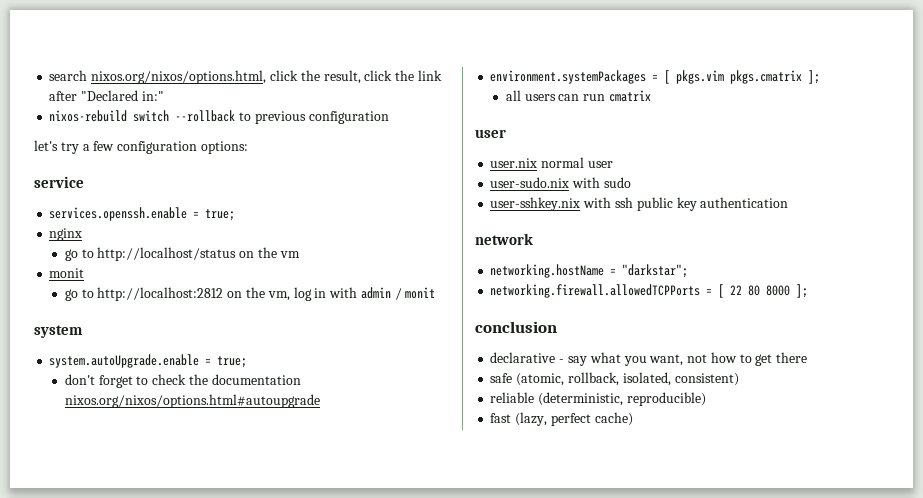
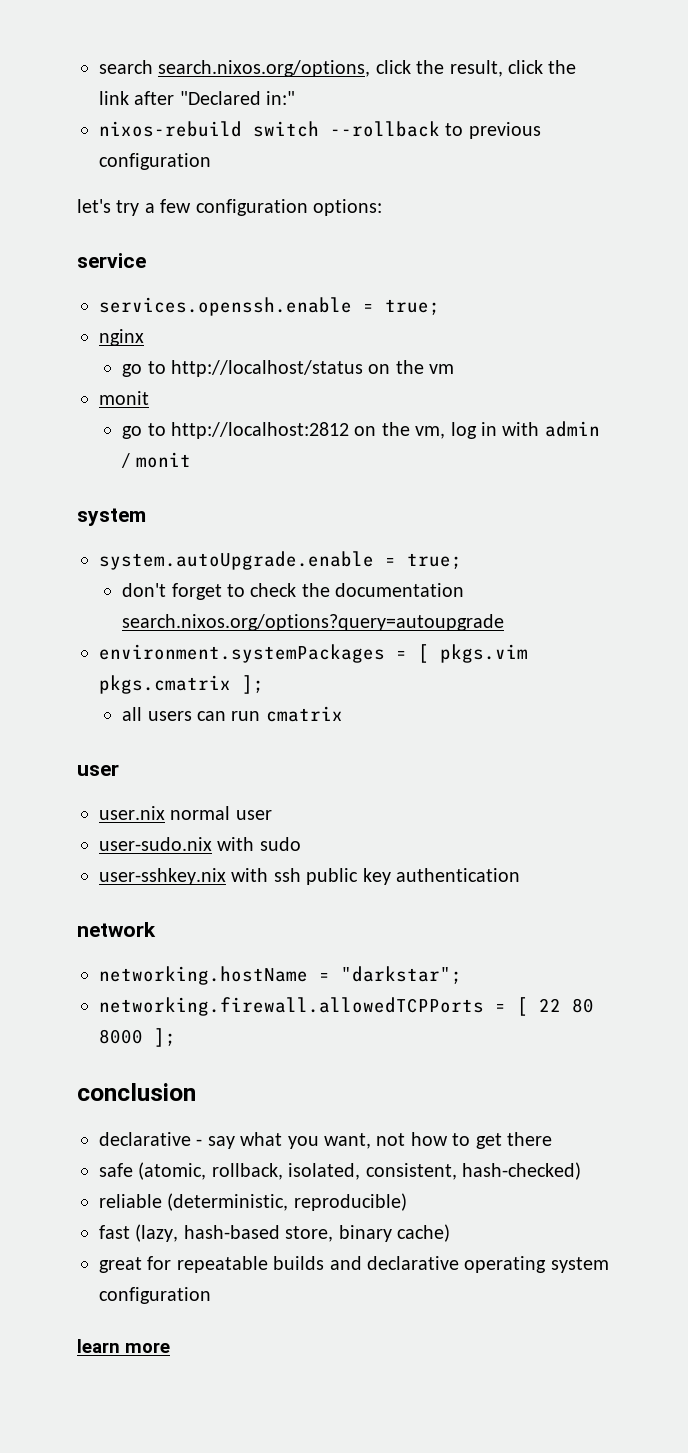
- search nixos.org/nixos/options.html, click the result, click the link after "Declared in:"
+ search search.nixos.org/options, click the result, click the link after "Declared in:"
- don't forget to check the documentation nixos.org/nixos/options.html#autoupgrade
+ don't forget to check the documentation search.nixos.org/options?query=autoupgrade
- safe (atomic, rollback, isolated, consistent)
+ safe (atomic, rollback, isolated, consistent, hash-checked)
- fast (lazy, perfect cache)
+ fast (lazy, hash-based store, binary cache)
+ great for repeatable builds and declarative operating system configuration
+ learn more

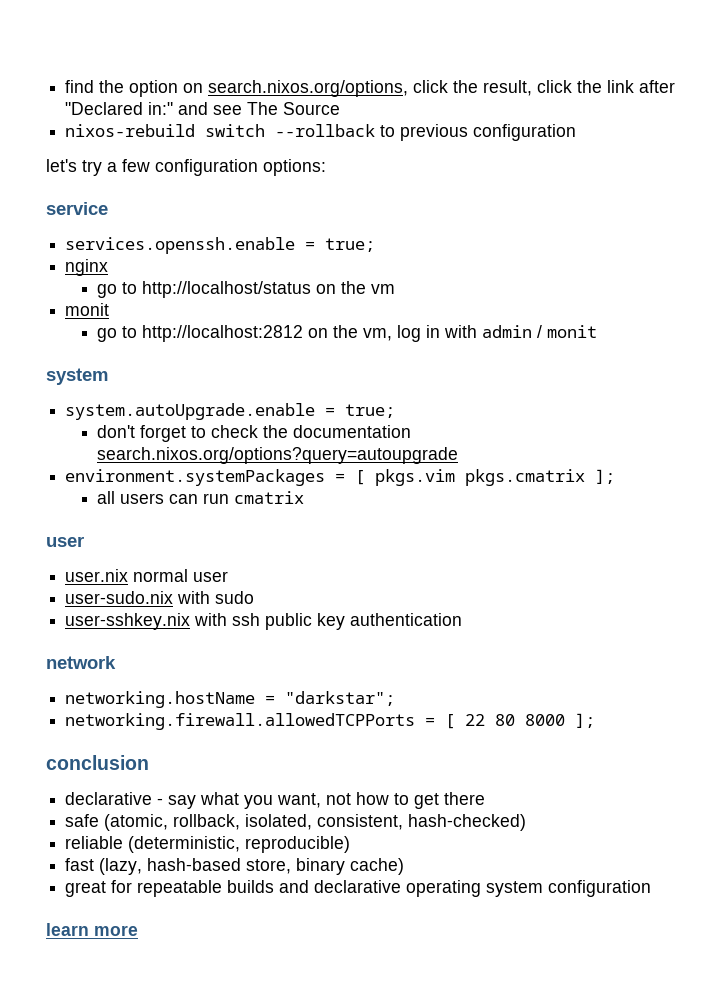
- search search.nixos.org/options, click the result, click the link after "Declared in:"
+ find the option on search.nixos.org/options, click the result, click the link after "Declared in:" and see The Source

